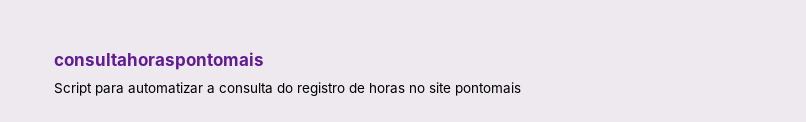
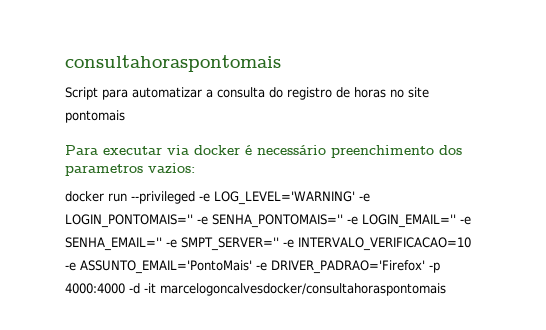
+ Para executar via docker é necessário preenchimento dos parametros vazios:
+ docker run --privileged -e LOG_LEVEL='WARNING' -e LOGIN_PONTOMAIS='' -e SENHA_PONTOMAIS='' -e LOGIN_EMAIL='' -e SENHA_EMAIL='' -e SMPT_SERVER='' -e INTERVALO_VERIFICACAO=10 -e ASSUNTO_EMAIL='PontoMais' -e DRIVER_PADRAO='Firefox' -p 4000:4000 -d -it marcelogoncalvesdocker/consultahoraspontomais

